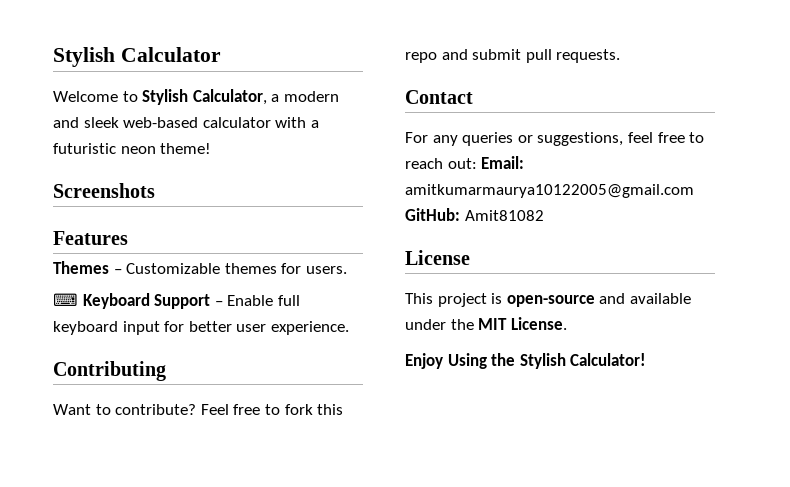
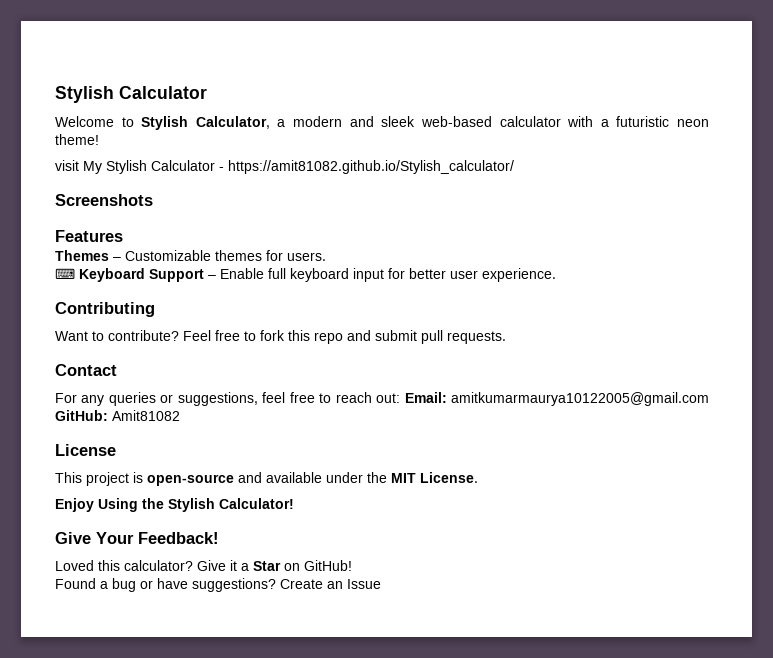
+ visit My Stylish Calculator - https://amit81082.github.io/Stylish_calculator/
+ Give Your Feedback!
+ Loved this calculator? Give it a Star on GitHub!
+ Found a bug or have suggestions? Create an Issue

